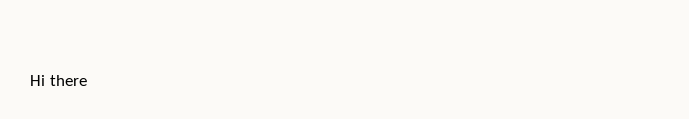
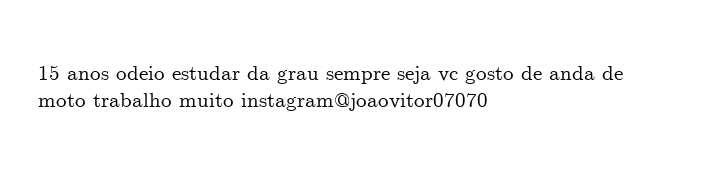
- Hi there
+ 15 anos odeio estudar da grau sempre seja vc gosto de anda de moto trabalho muito instagram@joaovitor07070

